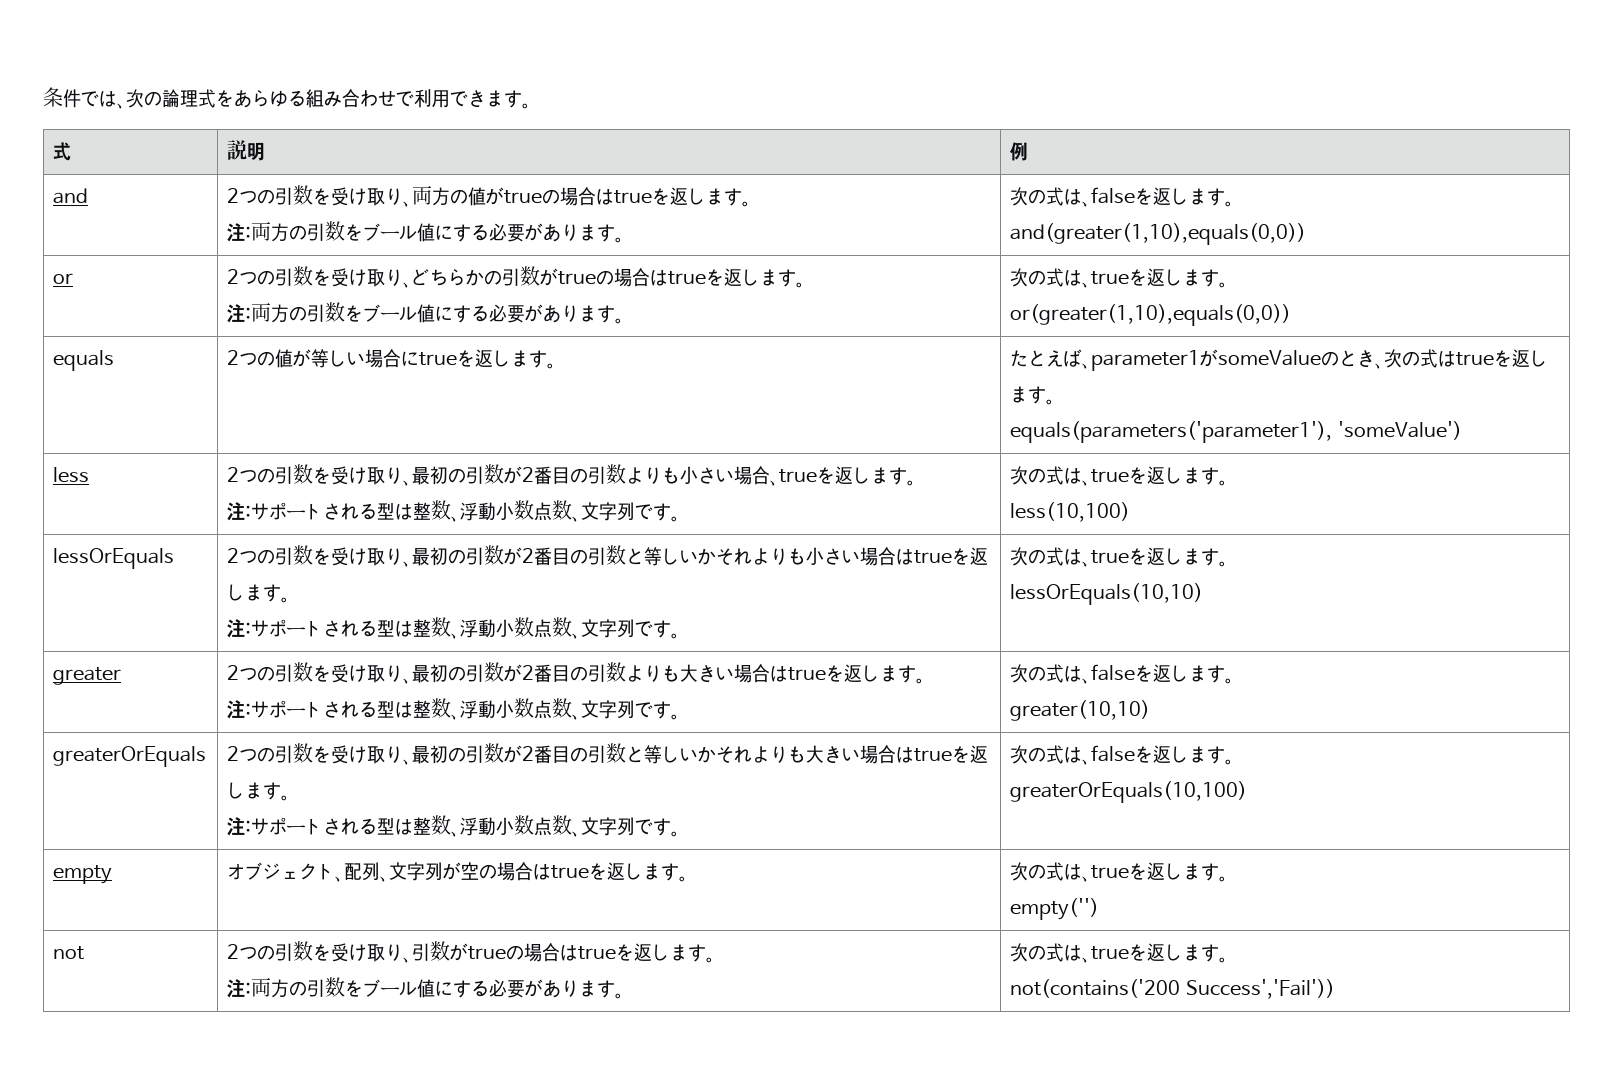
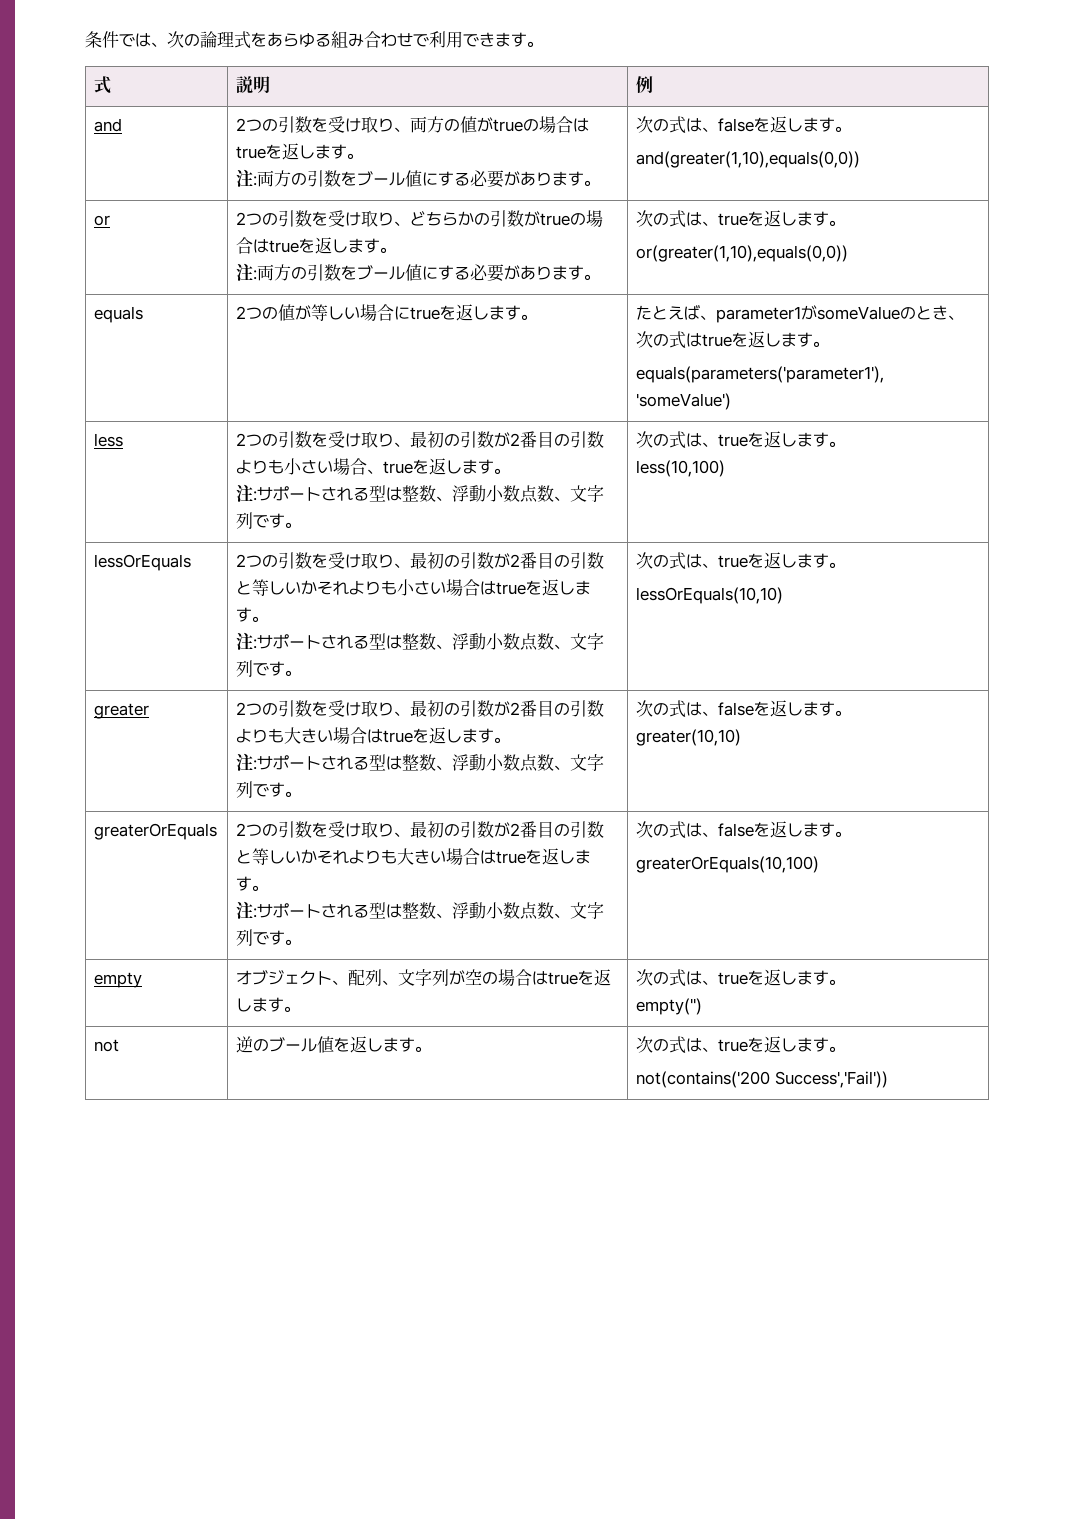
- not | 2つの引数を受け取り、引数がtrueの場合はtrueを返します。
- 注:両方の引数をブール値にする必要があります。 | 次の式は、trueを返します。
+ not | 逆のブール値を返します。 | 次の式は、trueを返します。

